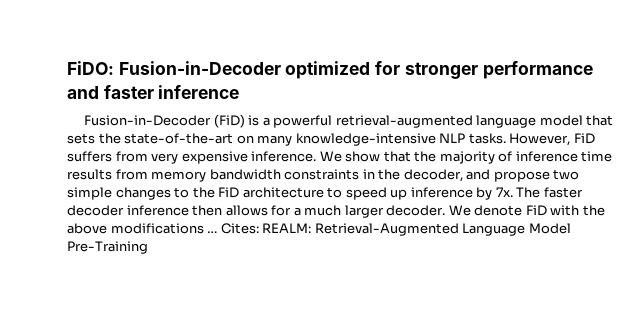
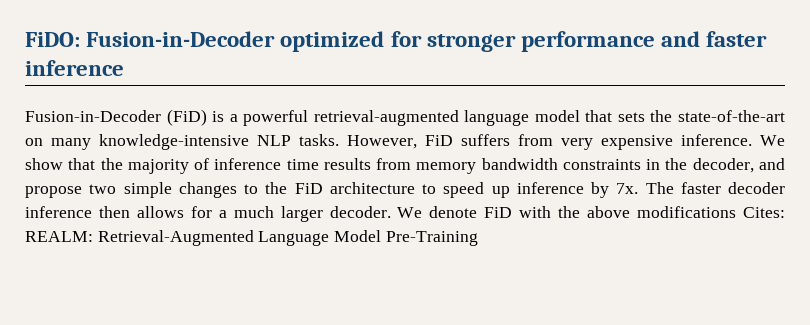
- We denote FiD with the above modifications … Cites: REALM: Retrieval-Augmented Language Model Pre-Training
+ We denote FiD with the above modifications Cites: REALM: Retrieval-Augmented Language Model Pre-Training

